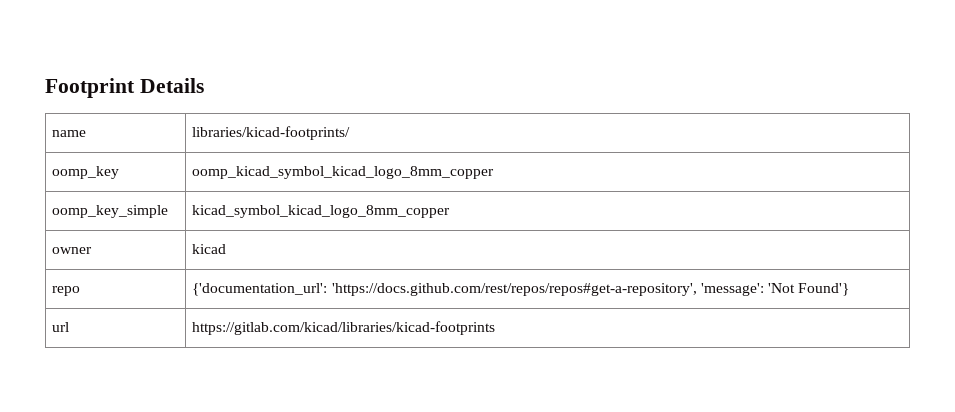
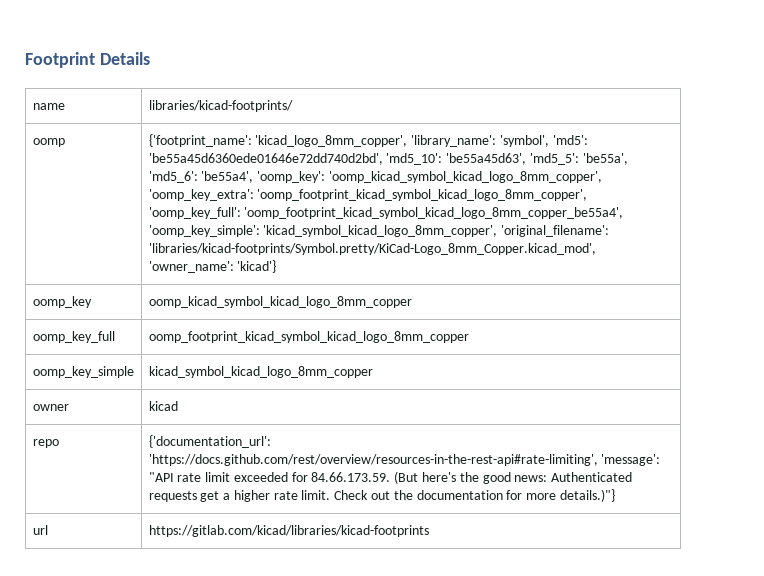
+ oomp | {'footprint_name': 'kicad_logo_8mm_copper', 'library_name': 'symbol', 'md5': 'be55a45d6360ede01646e72dd740d2bd', 'md5_10': 'be55a45d63', 'md5_5': 'be55a', 'md5_6': 'be55a4', 'oomp_key': 'oomp_kicad_symbol_kicad_logo_8mm_copper', 'oomp_key_extra': 'oomp_footprint_kicad_symbol_kicad_logo_8mm_copper', 'oomp_key_full': 'oomp_footprint_kicad_symbol_kicad_logo_8mm_copper_be55a4', 'oomp_key_simple': 'kicad_symbol_kicad_logo_8mm_copper', 'original_filename': 'libraries/kicad-footprints/Symbol.pretty/KiCad-Logo_8mm_Copper.kicad_mod', 'owner_name': 'kicad'}
+ oomp_key_full | oomp_footprint_kicad_symbol_kicad_logo_8mm_copper
- repo | {'documentation_url': 'https://docs.github.com/rest/repos/repos#get-a-repository', 'message': 'Not Found'}
+ repo | {'documentation_url': 'https://docs.github.com/rest/overview/resources-in-the-rest-api#rate-limiting', 'message': "API rate limit exceeded for 84.66.173.59. (But here's the good news: Authenticated requests get a higher rate limit. Check out the documentation for more details.)"}

